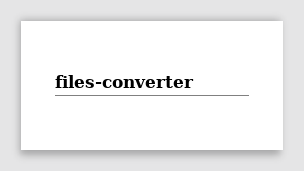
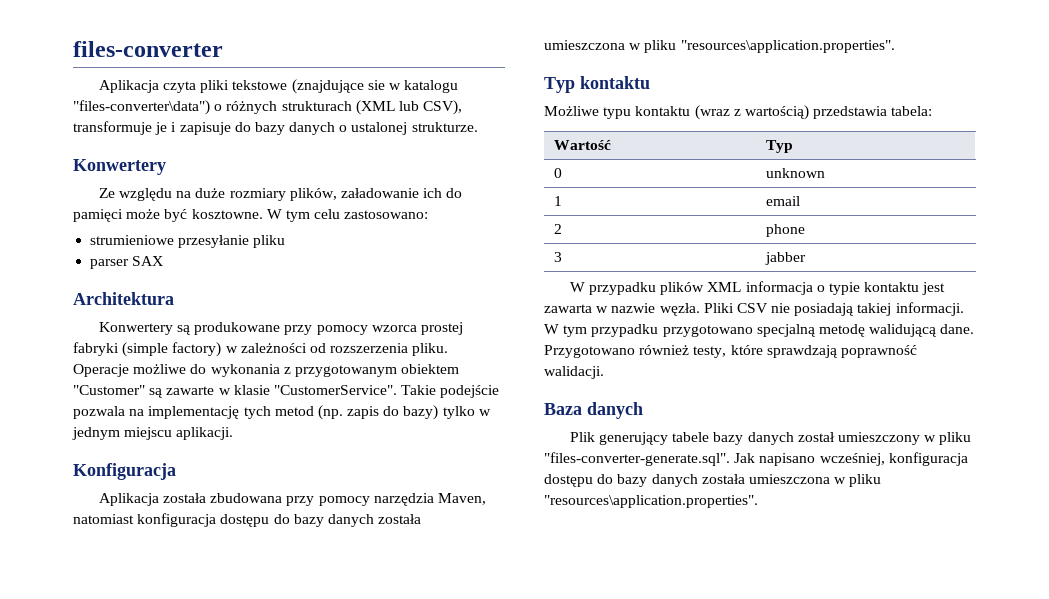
+ Aplikacja czyta pliki tekstowe (znajdujące sie w katalogu "files-converter\data") o różnych strukturach (XML lub CSV), transformuje je i zapisuje do bazy danych o ustalonej strukturze.
+ Konwertery
+ Ze względu na duże rozmiary plików, załadowanie ich do pamięci może być kosztowne. W tym celu zastosowano:
+ strumieniowe przesyłanie pliku
+ parser SAX
+ Architektura
+ Konwertery są produkowane przy pomocy wzorca prostej fabryki (simple factory) w zależności od rozszerzenia pliku. Operacje możliwe do wykonania z przygotowanym obiektem "Customer" są zawarte w klasie "CustomerService". Takie podejście pozwala na implementację tych metod (np. zapis do bazy) tylko w jednym miejscu aplikacji.
+ Konfiguracja
+ Aplikacja została zbudowana przy pomocy narzędzia Maven, natomiast konfiguracja dostępu do bazy danych została umieszczona w pliku "resources\application.properties".
+ Typ kontaktu
+ Możliwe typu kontaktu (wraz z wartością) przedstawia tabela:
+ Wartość | Typ
+ 0 | unknown
+ 1 | email
+ 2 | phone
+ 3 | jabber
+ W przypadku plików XML informacja o typie kontaktu jest zawarta w nazwie węzła. Pliki CSV nie posiadają takiej informacji. W tym przypadku przygotowano specjalną metodę walidującą dane. Przygotowano również testy, które sprawdzają poprawność walidacji.
+ Baza danych
+ Plik generujący tabele bazy danych został umieszczony w pliku "files-converter-generate.sql". Jak napisano wcześniej, konfiguracja dostępu do bazy danych została umieszczona w pliku "resources\application.properties".

